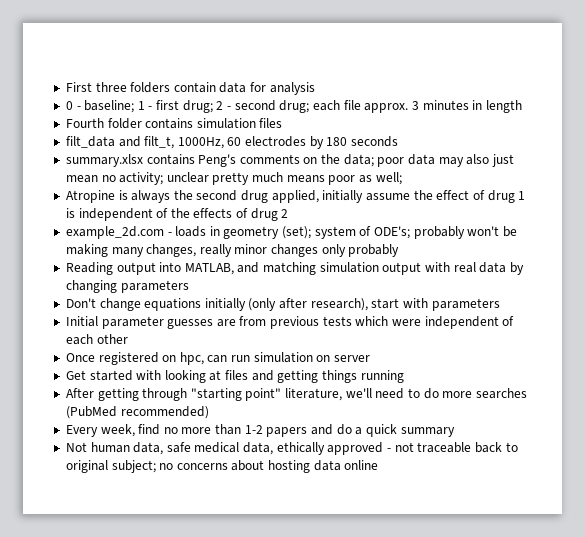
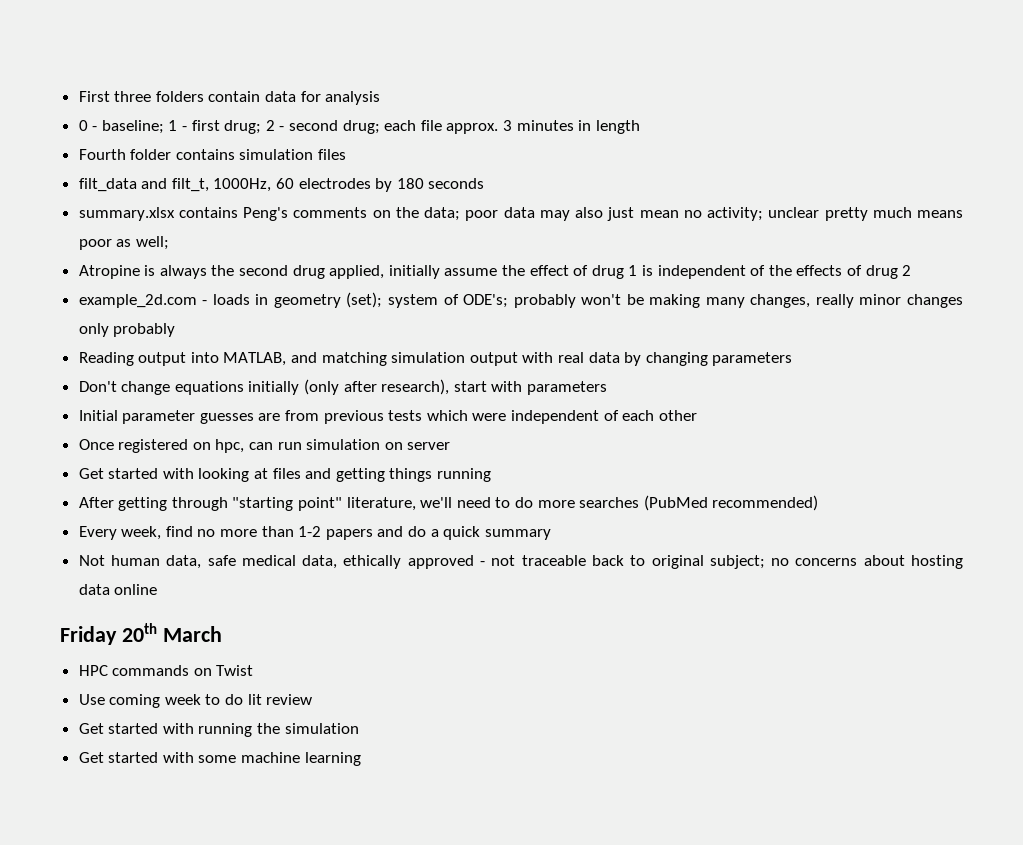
+ Friday 20th March
+ HPC commands on Twist
+ Use coming week to do lit review
+ Get started with running the simulation
+ Get started with some machine learning

